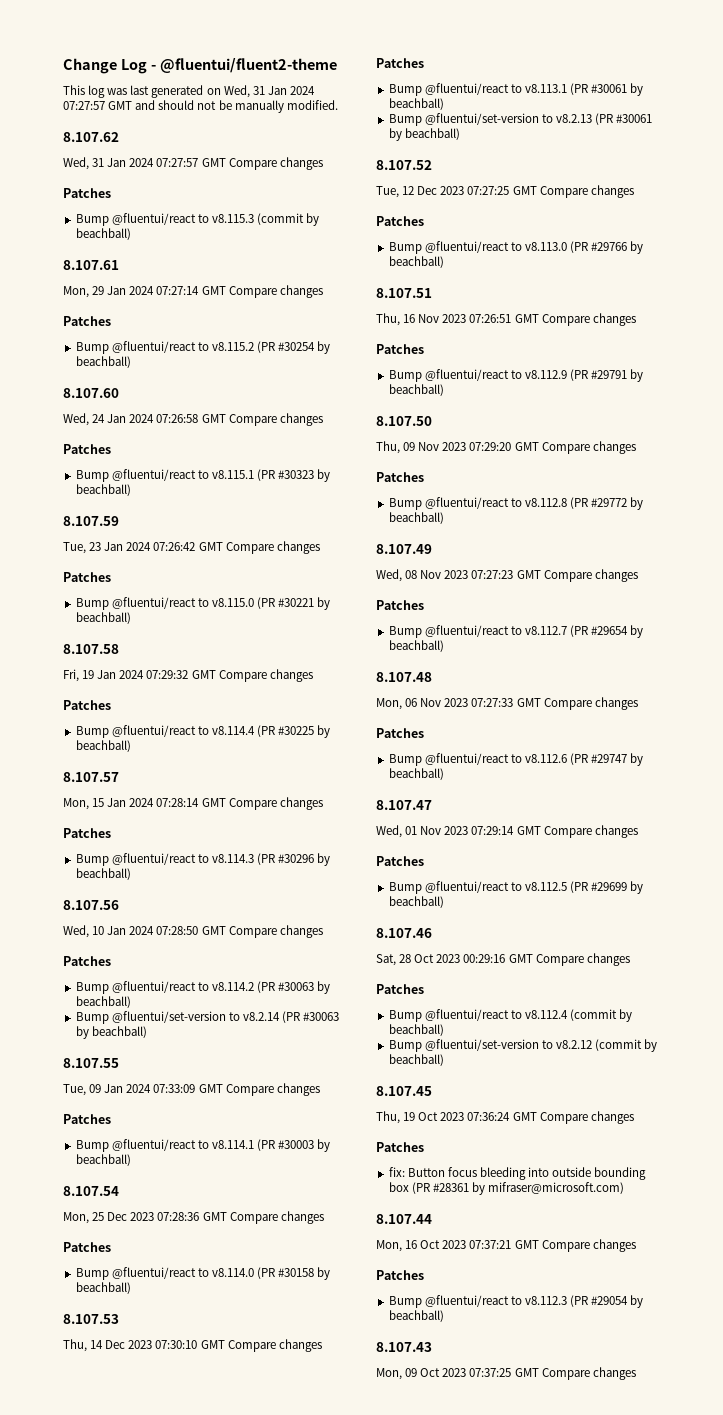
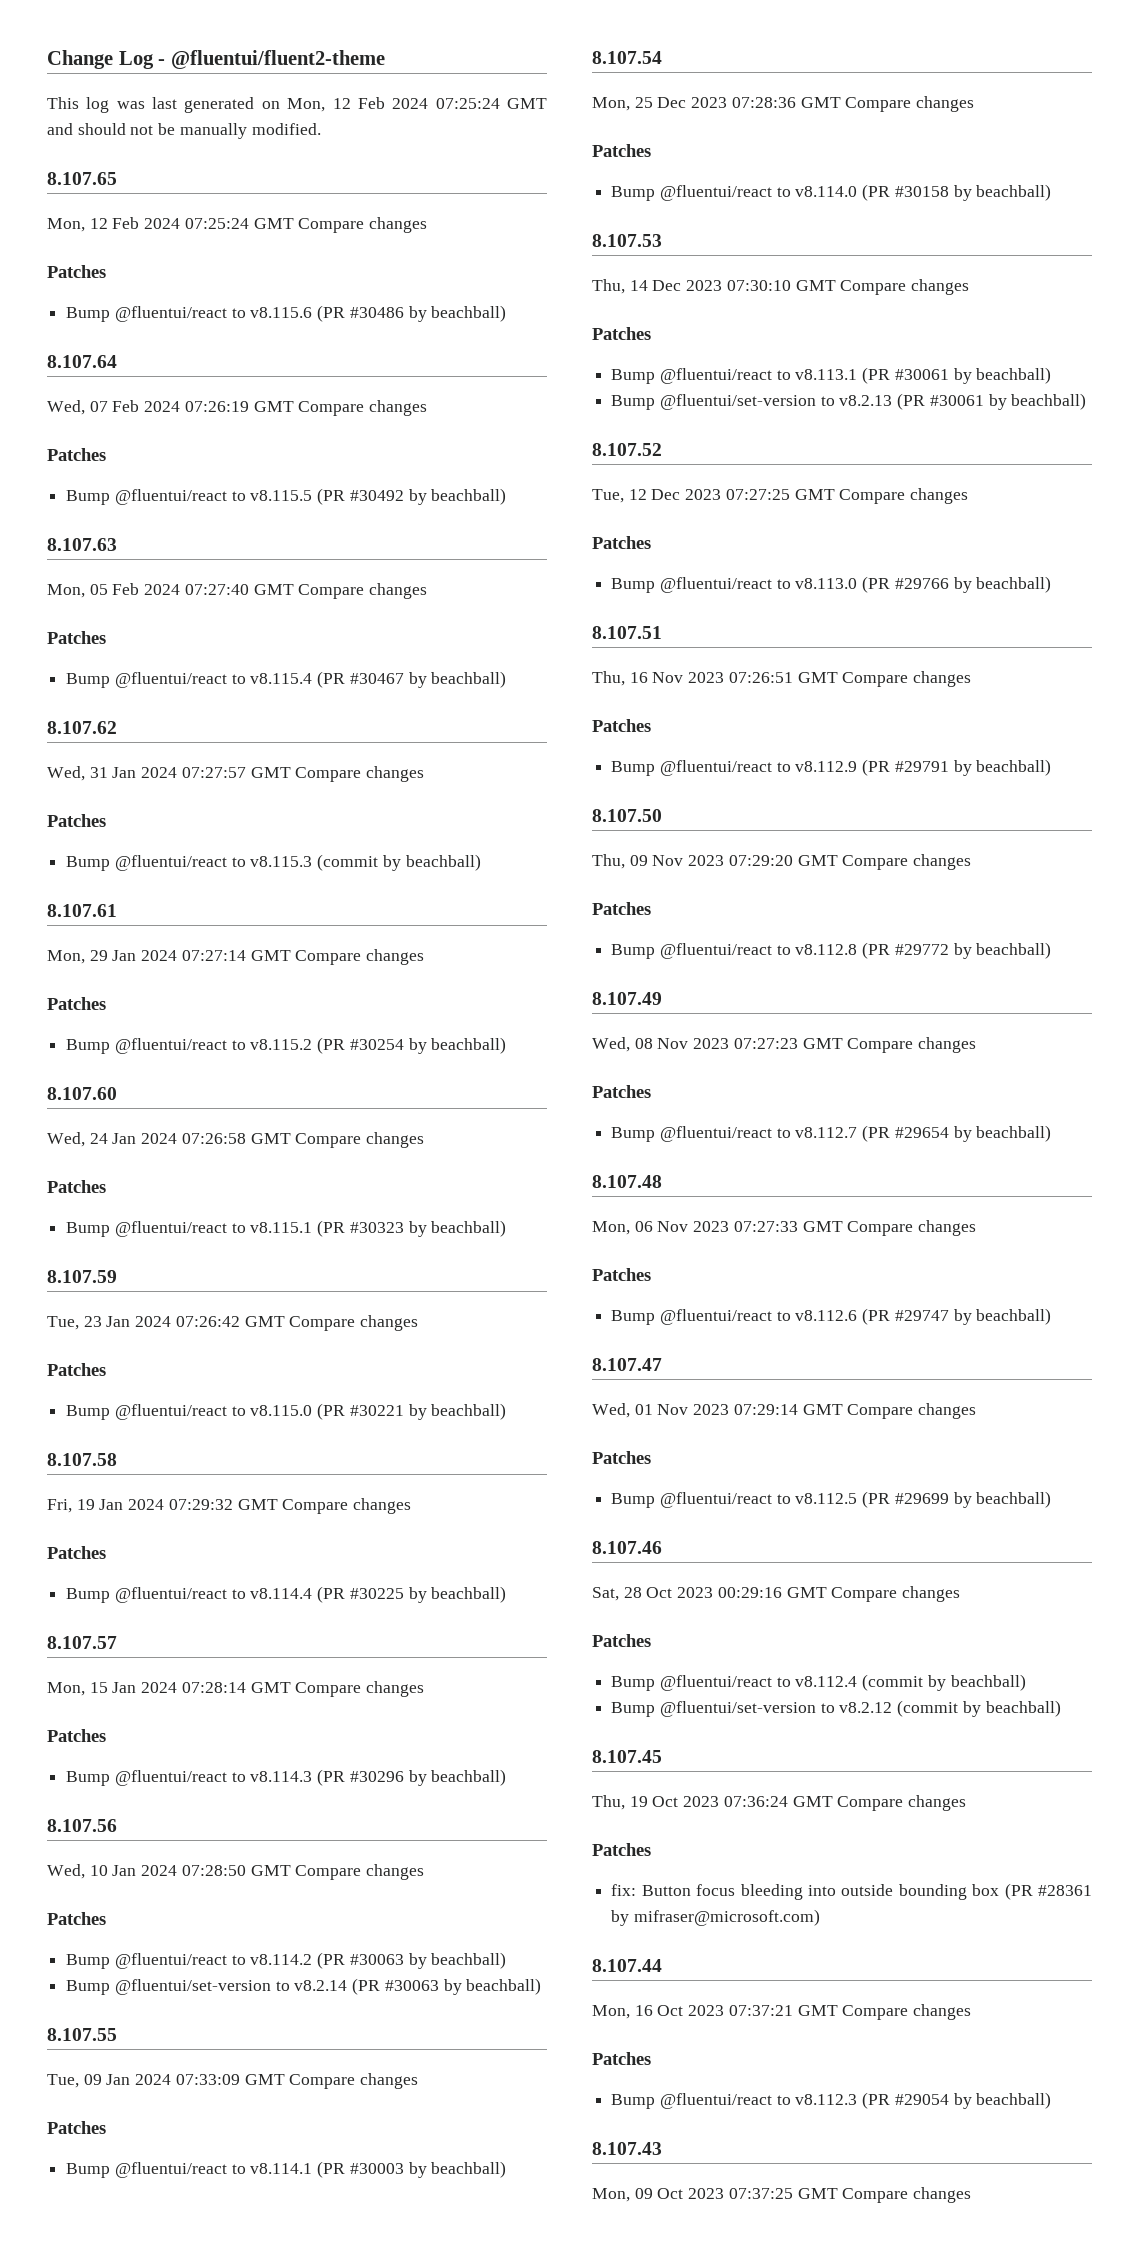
- This log was last generated on Wed, 31 Jan 2024 07:27:57 GMT and should not be manually modified.
+ This log was last generated on Mon, 12 Feb 2024 07:25:24 GMT and should not be manually modified.
+ 8.107.65
+ Mon, 12 Feb 2024 07:25:24 GMT Compare changes
+ Patches
+ Bump @fluentui/react to v8.115.6 (PR #30486 by beachball)
+ 8.107.64
+ Wed, 07 Feb 2024 07:26:19 GMT Compare changes
+ Patches
+ Bump @fluentui/react to v8.115.5 (PR #30492 by beachball)
+ 8.107.63
+ Mon, 05 Feb 2024 07:27:40 GMT Compare changes
+ Patches
+ Bump @fluentui/react to v8.115.4 (PR #30467 by beachball)

